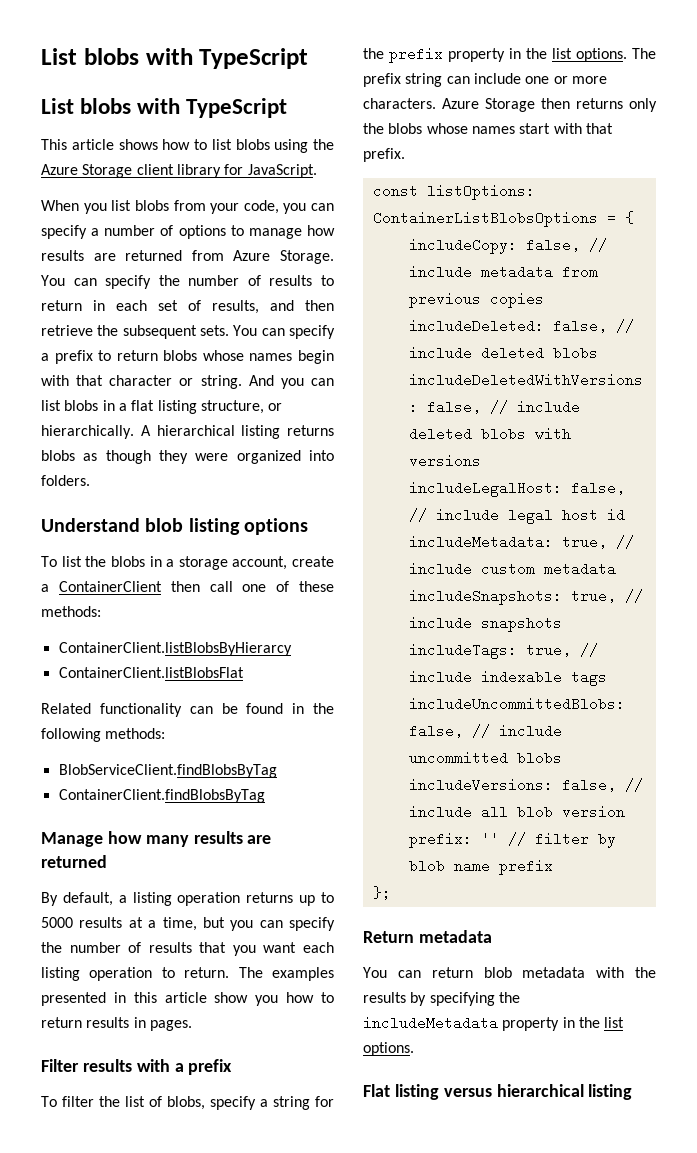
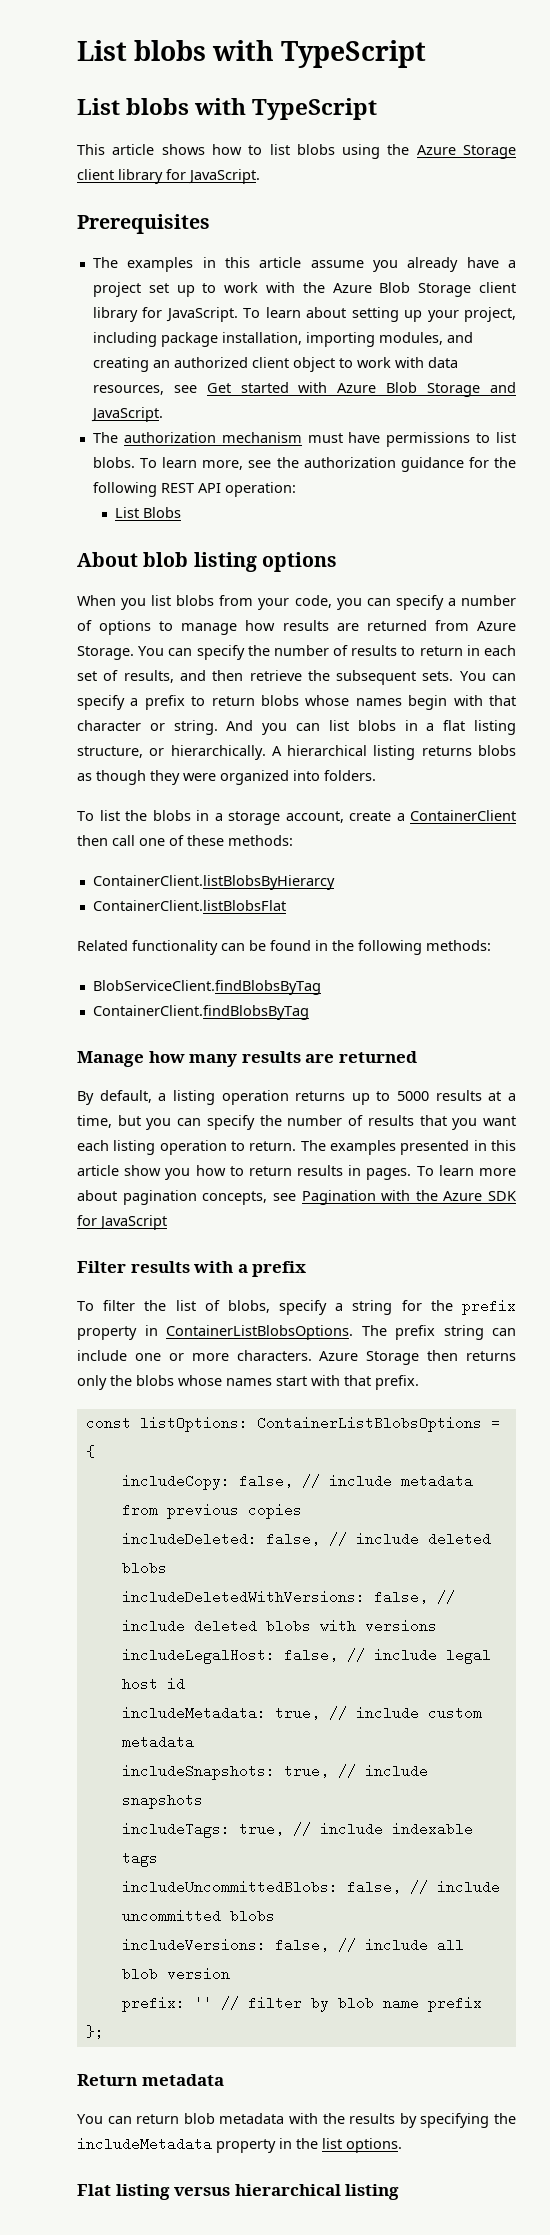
+ Prerequisites
+ The examples in this article assume you already have a project set up to work with the Azure Blob Storage client library for JavaScript. To learn about setting up your project, including package installation, importing modules, and creating an authorized client object to work with data resources, see Get started with Azure Blob Storage and JavaScript.
+ The authorization mechanism must have permissions to list blobs. To learn more, see the authorization guidance for the following REST API operation:
+ List Blobs
+ About blob listing options
- Understand blob listing options
+ To learn more about pagination concepts, see Pagination with the Azure SDK for JavaScript
- To filter the list of blobs, specify a string for the prefix property in the list options.
+ To filter the list of blobs, specify a string for the prefix property in ContainerListBlobsOptions.

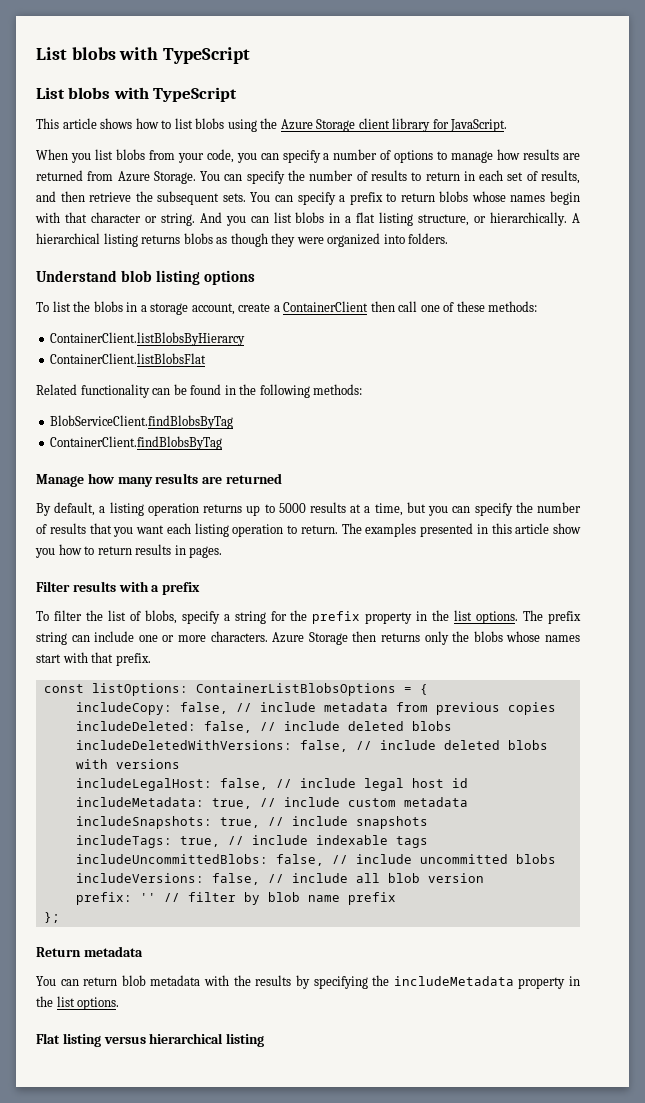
- Prerequisites
- The examples in this article assume you already have a project set up to work with the Azure Blob Storage client library for JavaScript. To learn about setting up your project, including package installation, importing modules, and creating an authorized client object to work with data resources, see Get started with Azure Blob Storage and JavaScript.
- The authorization mechanism must have permissions to list blobs. To learn more, see the authorization guidance for the following REST API operation:
- List Blobs
- About blob listing options
+ Understand blob listing options
- To learn more about pagination concepts, see Pagination with the Azure SDK for JavaScript
- To filter the list of blobs, specify a string for the prefix property in ContainerListBlobsOptions.
+ To filter the list of blobs, specify a string for the prefix property in the list options.

